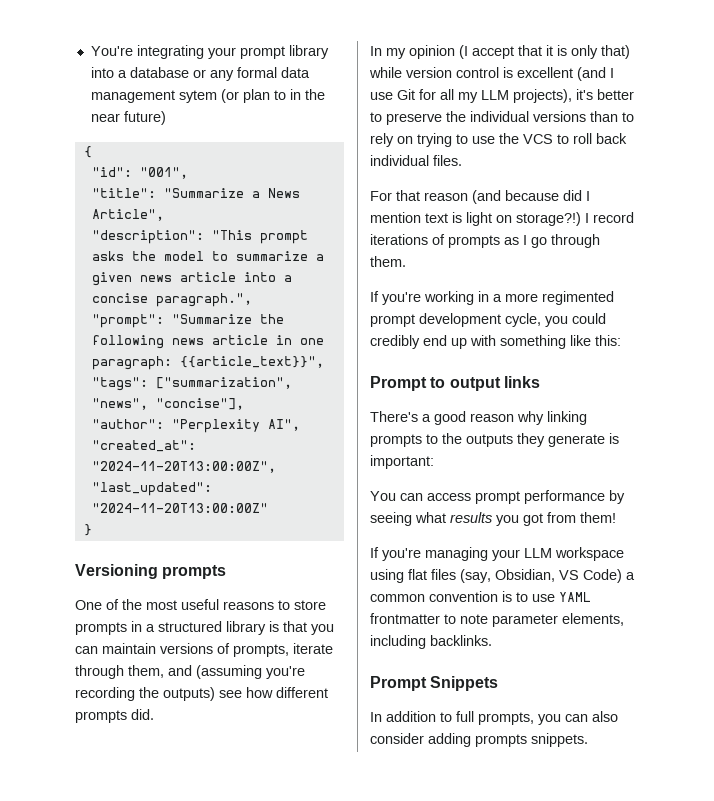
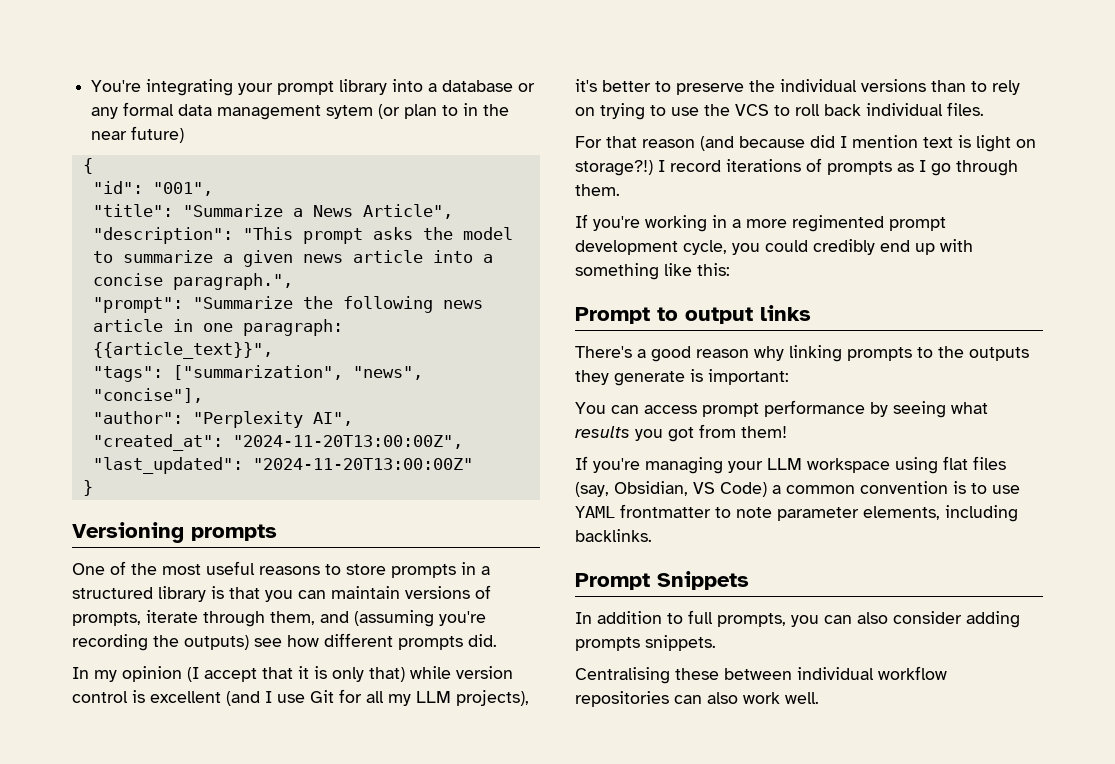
+ Centralising these between individual workflow repositories can also work well.

